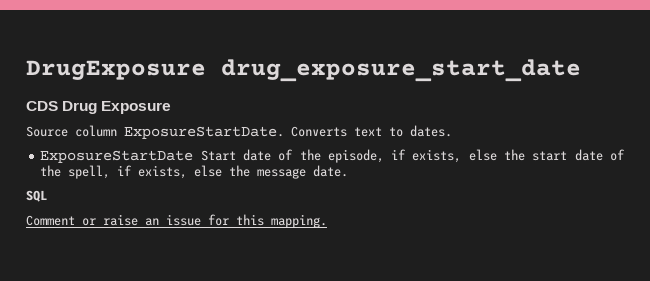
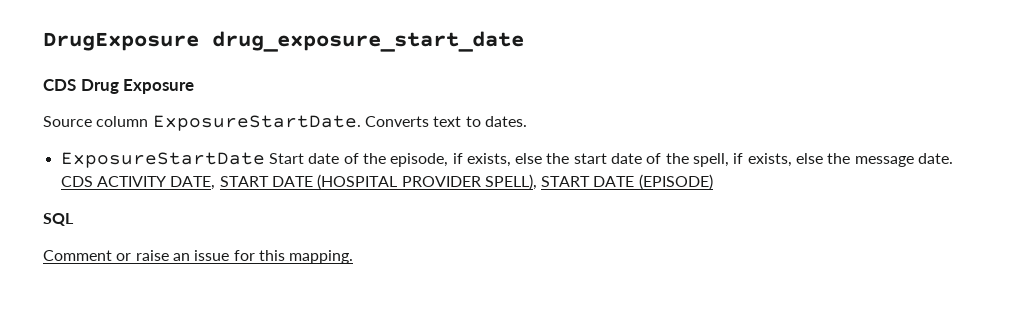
+ CDS ACTIVITY DATE, START DATE (HOSPITAL PROVIDER SPELL), START DATE (EPISODE)

